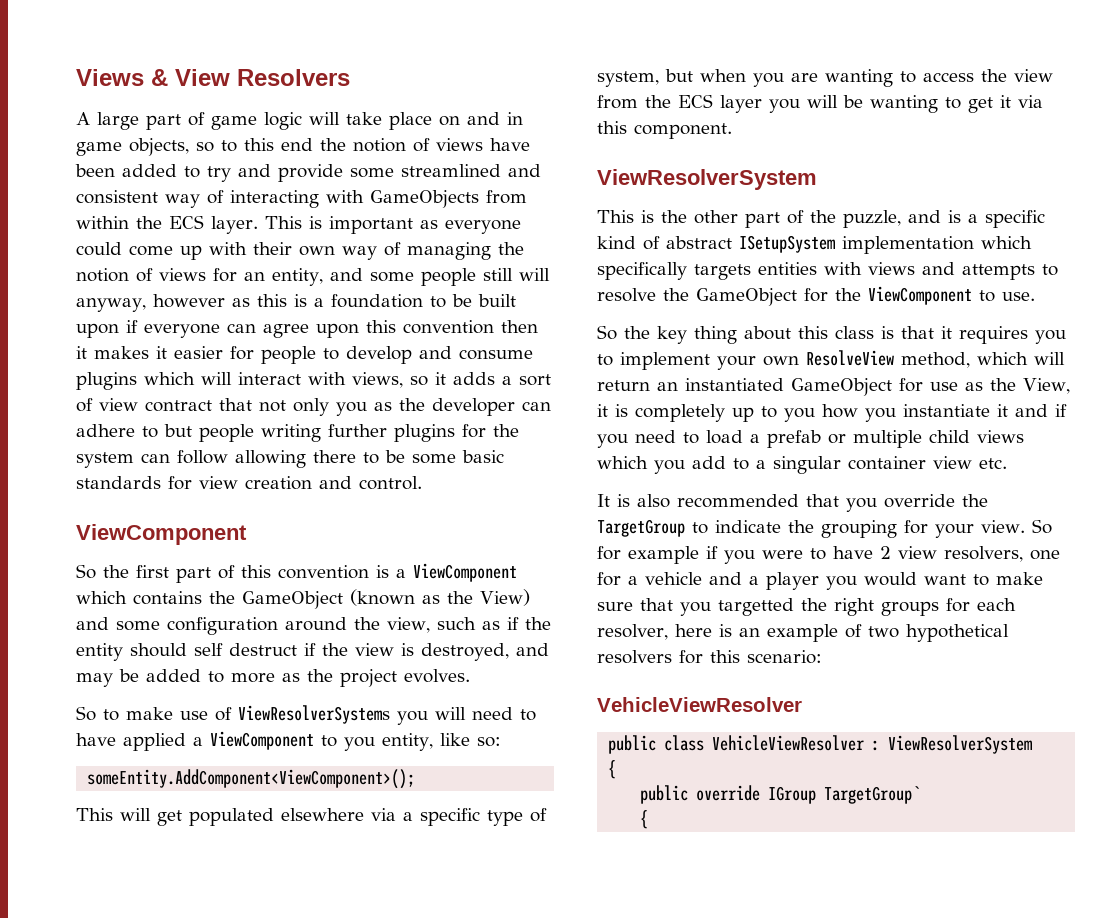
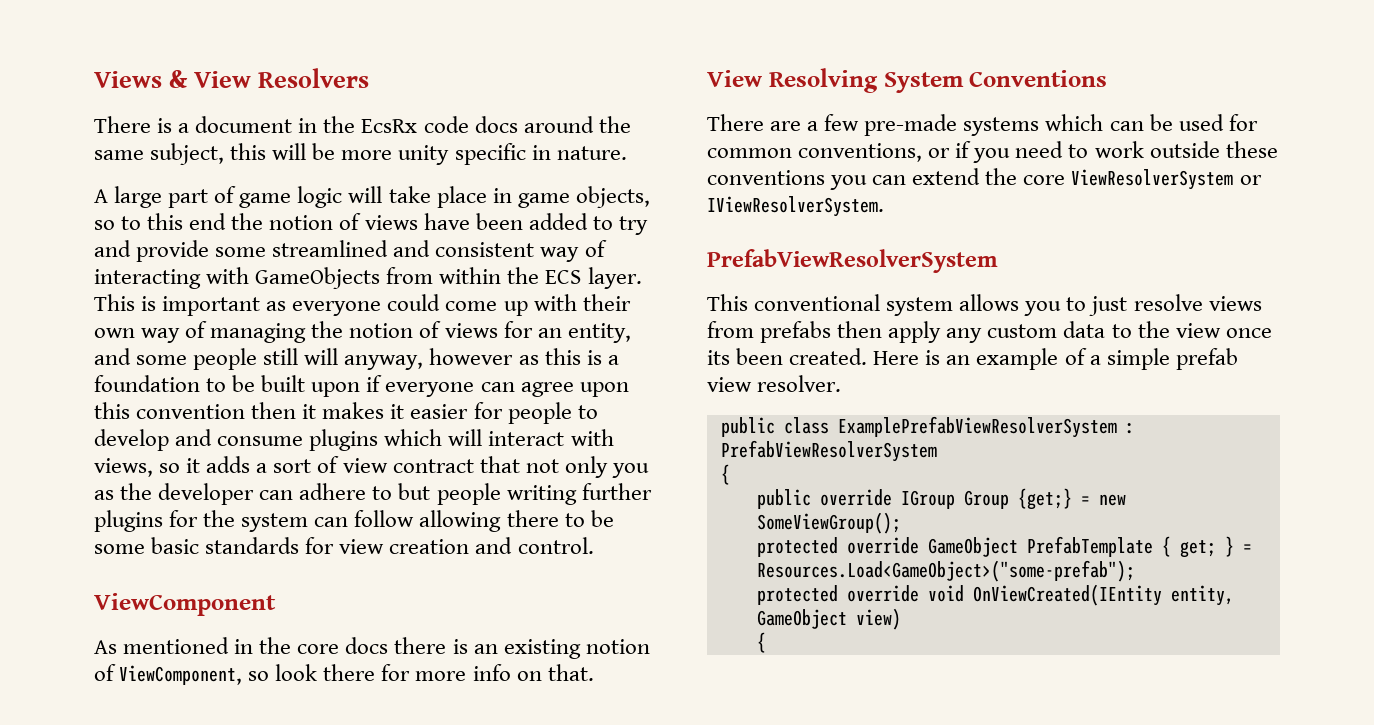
+ There is a document in the EcsRx code docs around the same subject, this will be more unity specific in nature.
- A large part of game logic will take place on and in game objects, so to this end the notion of views have been added to try and provide some streamlined and consistent way of interacting with GameObjects from within the ECS layer.
+ A large part of game logic will take place in game objects, so to this end the notion of views have been added to try and provide some streamlined and consistent way of interacting with GameObjects from within the ECS layer.
- So the first part of this convention is a ViewComponent which contains the GameObject (known as the View) and some configuration around the view, such as if the entity should self destruct if the view is destroyed, and may be added to more as the project evolves.
- So to make use of ViewResolverSystems you will need to have applied a ViewComponent to you entity, like so:
- someEntity.AddComponent<ViewComponent>();
- This will get populated elsewhere via a specific type of system, but when you are wanting to access the view from the ECS layer you will be wanting to get it via this component.
- ViewResolverSystem
- This is the other part of the puzzle, and is a specific kind of abstract ISetupSystem implementation which specifically targets entities with views and attempts to resolve the GameObject for the ViewComponent to use.
- So the key thing about this class is that it requires you to implement your own ResolveView method, which will return an instantiated GameObject for use as the View, it is completely up to you how you instantiate it and if you need to load a prefab or multiple child views which you add to a singular container view etc.
- It is also recommended that you override the TargetGroup to indicate the grouping for your view. So for example if you were to have 2 view resolvers, one for a vehicle and a player you would want to make sure that you targetted the right groups for each resolver, here is an example of two hypothetical resolvers for this scenario:
- VehicleViewResolver
+ As mentioned in the core docs there is an existing notion of ViewComponent, so look there for more info on that.
+ View Resolving System Conventions
+ There are a few pre-made systems which can be used for common conventions, or if you need to work outside these conventions you can extend the core ViewResolverSystem or IViewResolverSystem.
+ PrefabViewResolverSystem
+ This conventional system allows you to just resolve views from prefabs then apply any custom data to the view once its been created. Here is an example of a simple prefab view resolver.
- public class VehicleViewResolver : ViewResolverSystem
+ public class ExamplePrefabViewResolverSystem : PrefabViewResolverSystem
- public override IGroup TargetGroup`
+ public override IGroup Group {get;} = new SomeViewGroup();
+ protected override GameObject PrefabTemplate { get; } = Resources.Load<GameObject>("some-prefab");
+ protected override void OnViewCreated(IEntity entity, GameObject view)

